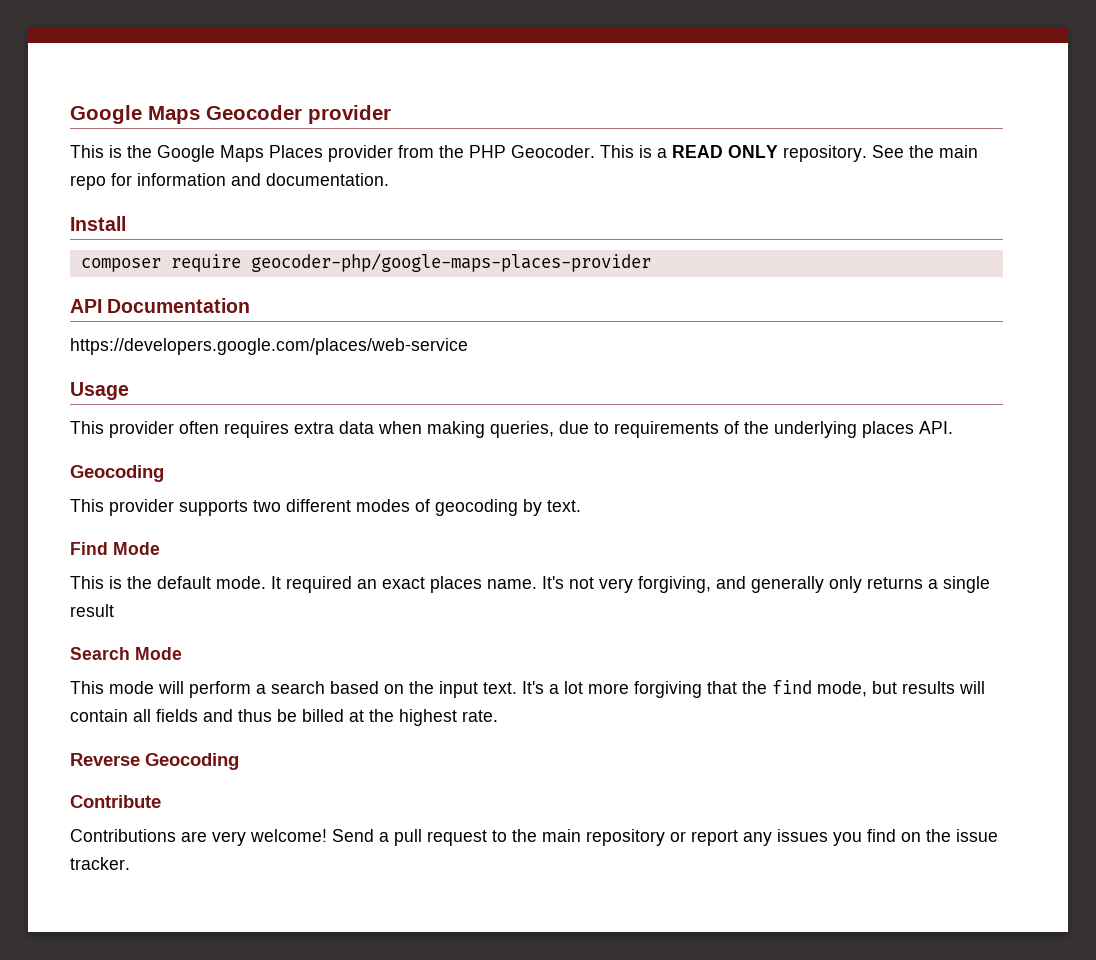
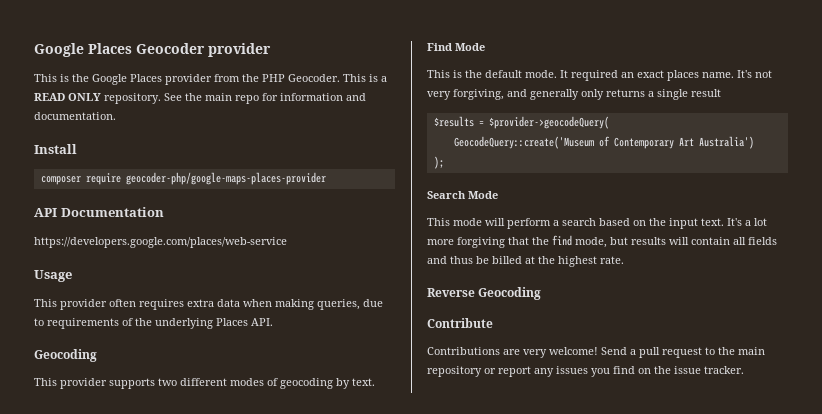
- Google Maps Geocoder provider
+ Google Places Geocoder provider
- This is the Google Maps Places provider from the PHP Geocoder.
+ This is the Google Places provider from the PHP Geocoder.
- This provider often requires extra data when making queries, due to requirements of the underlying places API.
+ This provider often requires extra data when making queries, due to requirements of the underlying Places API.
+ $results = $provider->geocodeQuery(
+ GeocodeQuery::create('Museum of Contemporary Art Australia')
+ );

